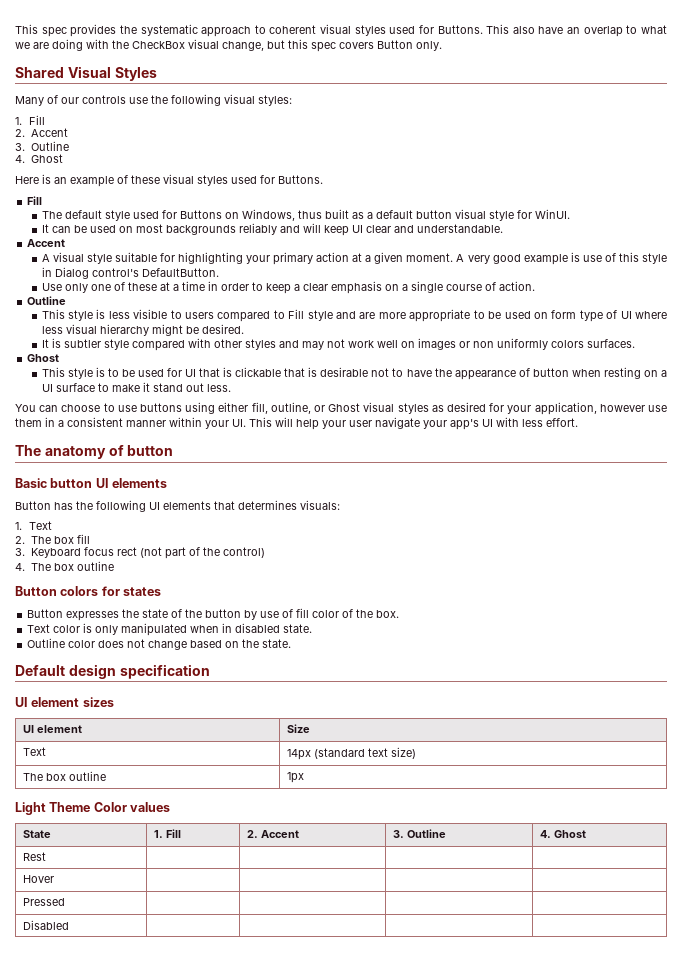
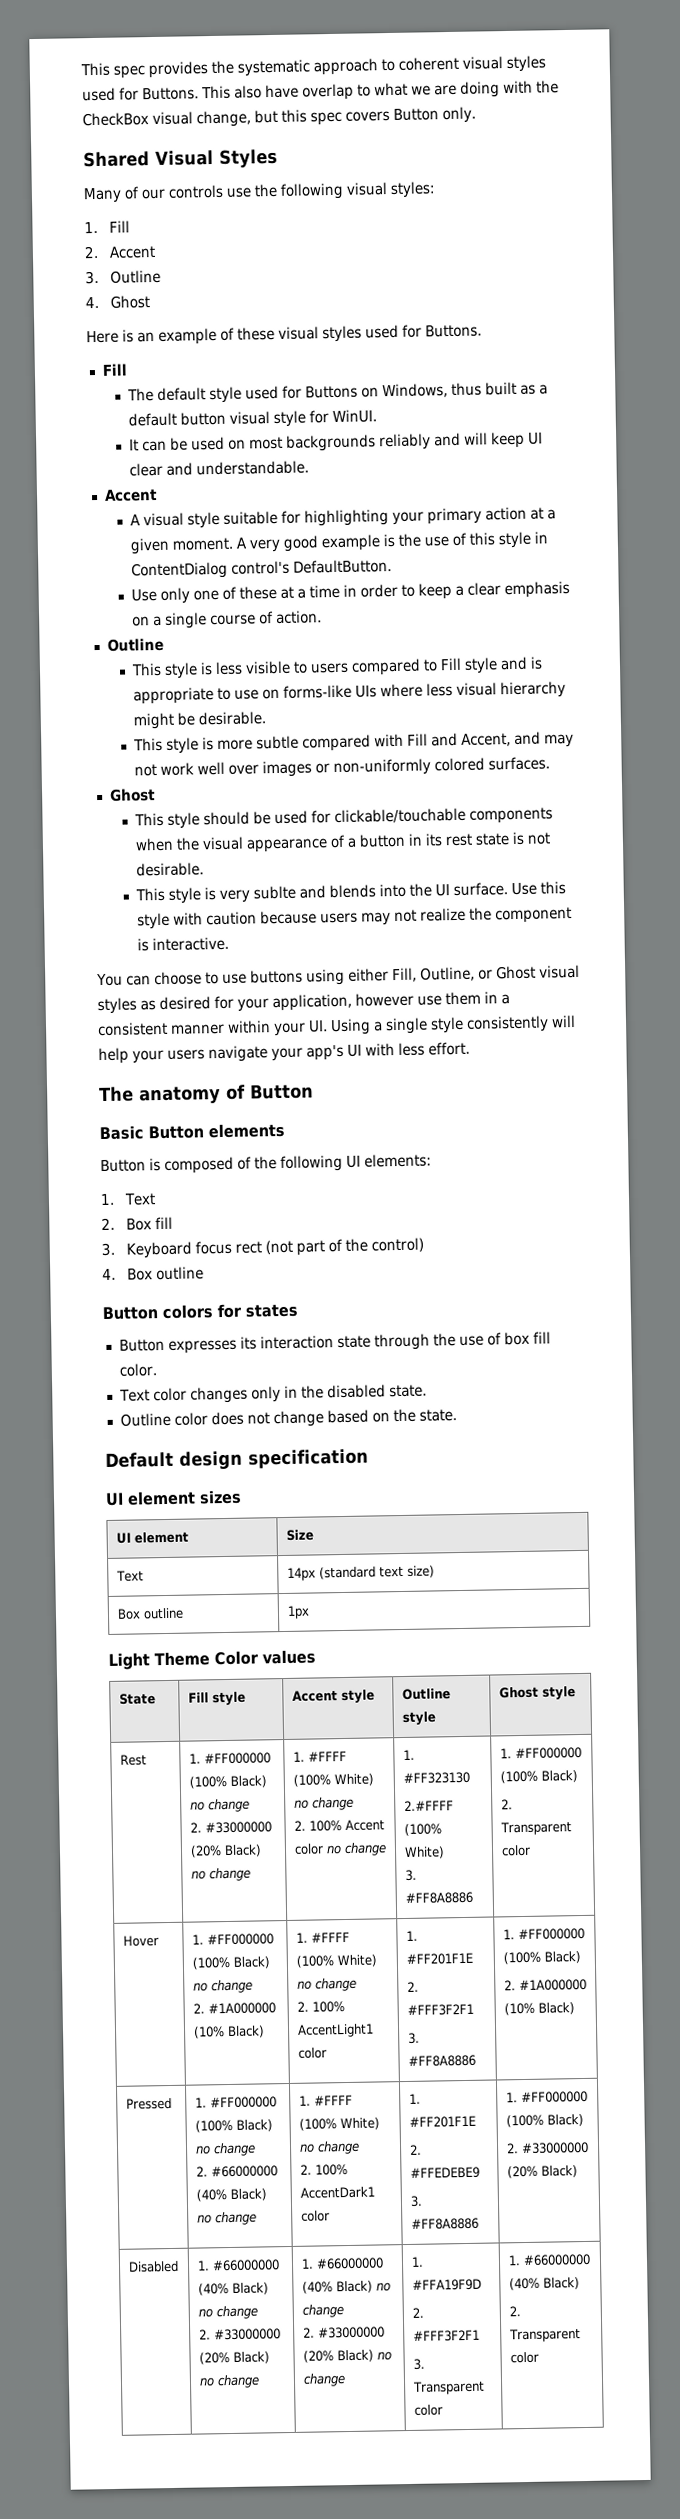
- This also have an overlap to what we are doing with the CheckBox visual change, but this spec covers Button only.
+ This also have overlap to what we are doing with the CheckBox visual change, but this spec covers Button only.
- A very good example is use of this style in Dialog control's DefaultButton.
+ A very good example is the use of this style in ContentDialog control's DefaultButton.
- This style is less visible to users compared to Fill style and are more appropriate to be used on form type of UI where less visual hierarchy might be desired.
- It is subtler style compared with other styles and may not work well on images or non uniformly colors surfaces.
+ This style is less visible to users compared to Fill style and is appropriate to use on forms-like UIs where less visual hierarchy might be desirable.
+ This style is more subtle compared with Fill and Accent, and may not work well over images or non-uniformly colored surfaces.
- This style is to be used for UI that is clickable that is desirable not to have the appearance of button when resting on a UI surface to make it stand out less.
+ This style should be used for clickable/touchable components when the visual appearance of a button in its rest state is not desirable.
+ This style is very sublte and blends into the UI surface. Use this style with caution because users may not realize the component is interactive.
- You can choose to use buttons using either fill, outline, or Ghost visual styles as desired for your application, however use them in a consistent manner within your UI. This will help your user navigate your app's UI with less effort.
+ You can choose to use buttons using either Fill, Outline, or Ghost visual styles as desired for your application, however use them in a consistent manner within your UI. Using a single style consistently will help your users navigate your app's UI with less effort.
- The anatomy of button
+ The anatomy of Button
- Basic button UI elements
+ Basic Button elements
- Button has the following UI elements that determines visuals:
+ Button is composed of the following UI elements:
- 2. The box fill
+ 2. Box fill
- 4. The box outline
+ 4. Box outline
- Button expresses the state of the button by use of fill color of the box.
- Text color is only manipulated when in disabled state.
+ Button expresses its interaction state through the use of box fill color.
+ Text color changes only in the disabled state.
- The box outline | 1px
+ Box outline | 1px
- State | 1. Fill | 2. Accent | 3. Outline | 4. Ghost
+ State | Fill style | Accent style | Outline style | Ghost style
- Rest | | | |
- Hover | | | |
- Pressed | | | |
- Disabled | | | |
+ Rest | 1. #FF000000 (100% Black) no change
+ 2. #33000000 (20% Black) no change | 1. #FFFF (100% White) no change
+ 2. 100% Accent color no change | 1. #FF323130
+ 2.#FFFF (100% White)
+ 3. #FF8A8886 | 1. #FF000000 (100% Black)
+ 2. Transparent color
+ Hover | 1. #FF000000 (100% Black) no change
+ 2. #1A000000 (10% Black) | 1. #FFFF (100% White) no change
+ 2. 100% AccentLight1 color | 1. #FF201F1E
+ 2. #FFF3F2F1
+ 3. #FF8A8886 | 1. #FF000000 (100% Black)
+ 2. #1A000000 (10% Black)
+ Pressed | 1. #FF000000 (100% Black) no change
+ 2. #66000000 (40% Black) no change | 1. #FFFF (100% White) no change
+ 2. 100% AccentDark1 color | 1. #FF201F1E
+ 2. #FFEDEBE9
+ 3. #FF8A8886 | 1. #FF000000 (100% Black)
+ 2. #33000000 (20% Black)
+ Disabled | 1. #66000000 (40% Black) no change
+ 2. #33000000 (20% Black) no change | 1. #66000000 (40% Black) no change
+ 2. #33000000 (20% Black) no change | 1. #FFA19F9D
+ 2. #FFF3F2F1
+ 3. Transparent color | 1. #66000000 (40% Black)
+ 2. Transparent color

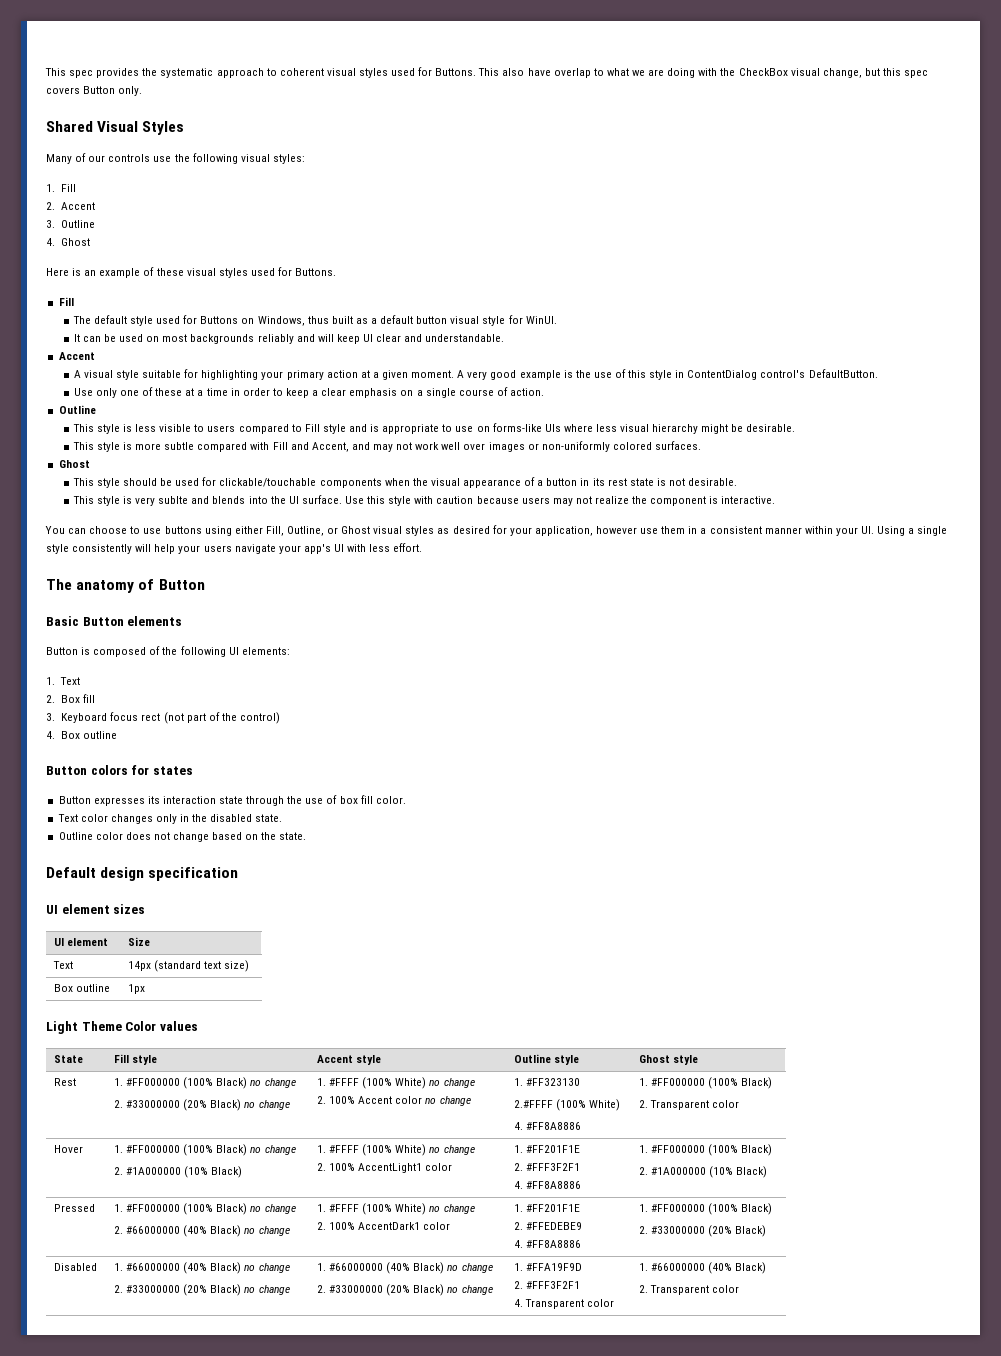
  Rest | 1. #FF000000 (100% Black) no change
  2. #33000000 (20% Black) no change | 1. #FFFF (100% White) no change
  2. 100% Accent color no change | 1. #FF323130
  2.#FFFF (100% White)
- 3. #FF8A8886 | 1. #FF000000 (100% Black)
+ 4. #FF8A8886 | 1. #FF000000 (100% Black)
  Hover | 1. #FF000000 (100% Black) no change
  2. #1A000000 (10% Black) | 1. #FFFF (100% White) no change
  2. 100% AccentLight1 color | 1. #FF201F1E
  2. #FFF3F2F1
- 3. #FF8A8886 | 1. #FF000000 (100% Black)
+ 4. #FF8A8886 | 1. #FF000000 (100% Black)
  Pressed | 1. #FF000000 (100% Black) no change
  2. #66000000 (40% Black) no change | 1. #FFFF (100% White) no change
  2. 100% AccentDark1 color | 1. #FF201F1E
  2. #FFEDEBE9
- 3. #FF8A8886 | 1. #FF000000 (100% Black)
+ 4. #FF8A8886 | 1. #FF000000 (100% Black)
  Disabled | 1. #66000000 (40% Black) no change
  2. #33000000 (20% Black) no change | 1. #66000000 (40% Black) no change
  2. #33000000 (20% Black) no change | 1. #FFA19F9D
  2. #FFF3F2F1
- 3. Transparent color | 1. #66000000 (40% Black)
+ 4. Transparent color | 1. #66000000 (40% Black)

